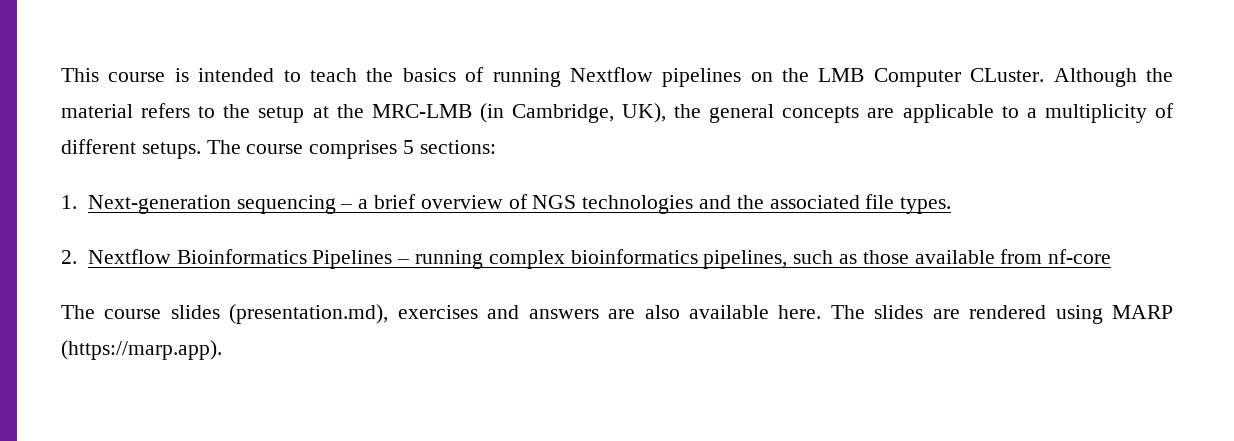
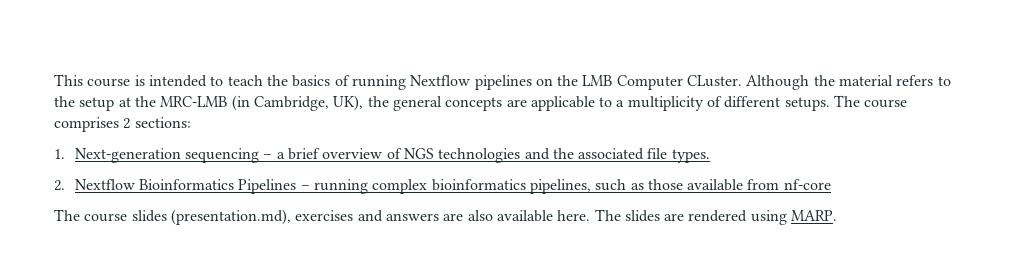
- The course comprises 5 sections:
+ The course comprises 2 sections:
- The slides are rendered using MARP (https://marp.app).
+ The slides are rendered using MARP.

